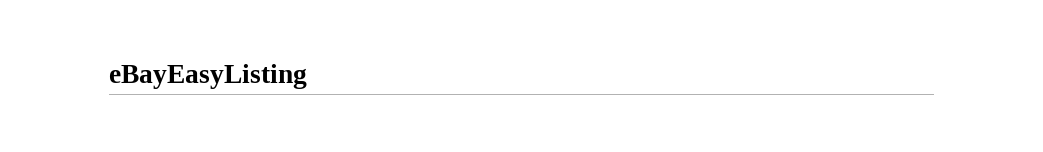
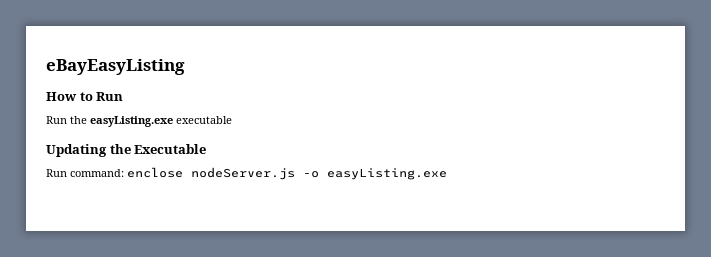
+ How to Run
+ Run the easyListing.exe executable
+ Updating the Executable
+ Run command: enclose nodeServer.js -o easyListing.exe

